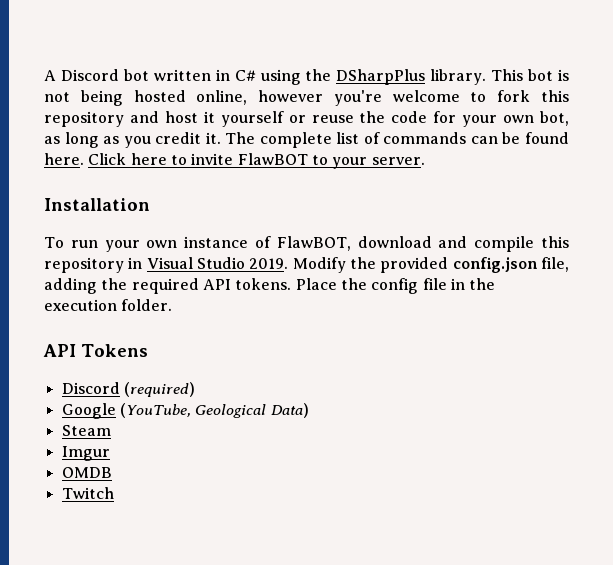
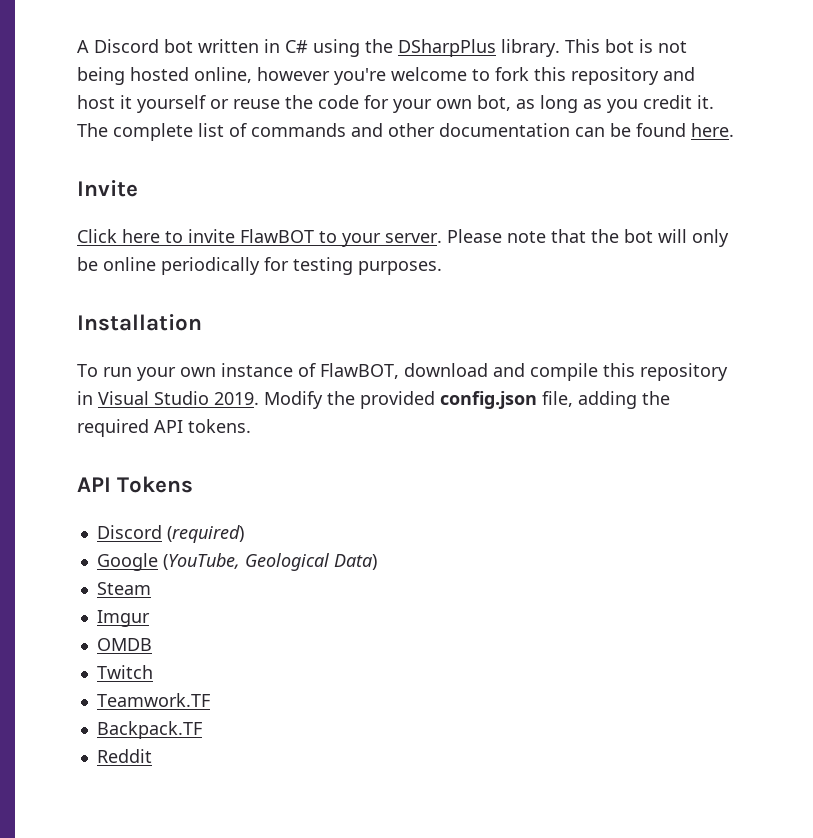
- The complete list of commands can be found here. Click here to invite FlawBOT to your server.
+ The complete list of commands and other documentation can be found here.
+ Invite
+ Click here to invite FlawBOT to your server. Please note that the bot will only be online periodically for testing purposes.
- Place the config file in the execution folder.
+ Teamwork.TF
+ Backpack.TF
+ Reddit

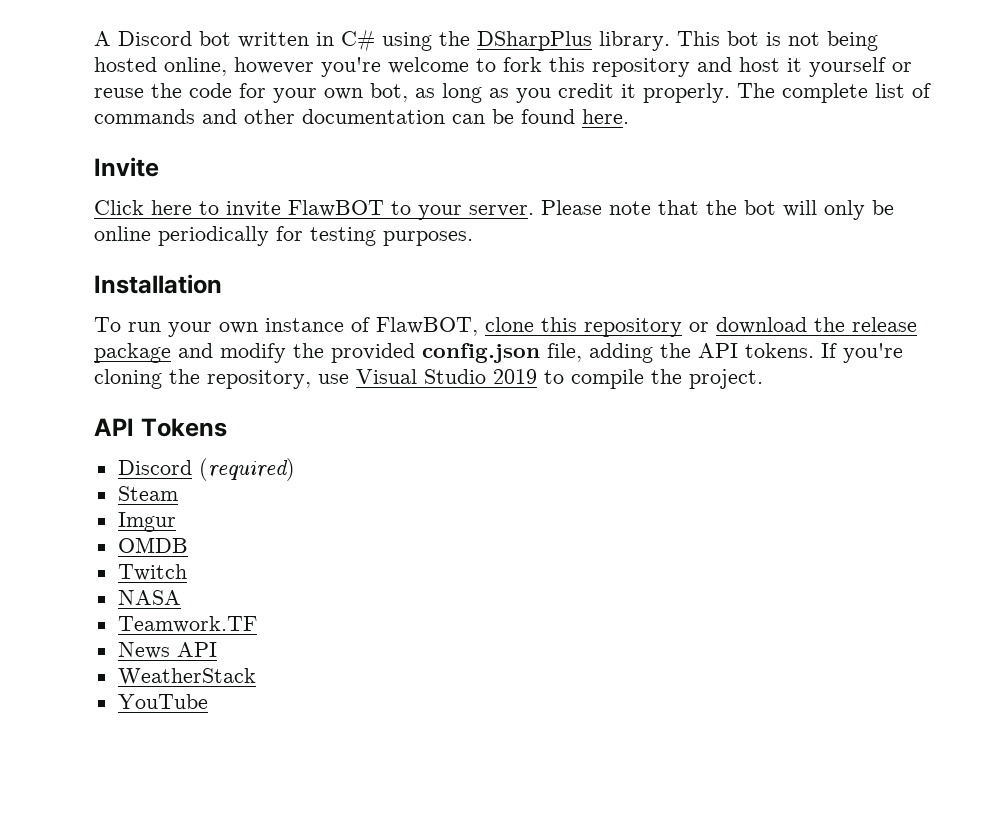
- This bot is not being hosted online, however you're welcome to fork this repository and host it yourself or reuse the code for your own bot, as long as you credit it.
+ This bot is not being hosted online, however you're welcome to fork this repository and host it yourself or reuse the code for your own bot, as long as you credit it properly.
- To run your own instance of FlawBOT, download and compile this repository in Visual Studio 2019. Modify the provided config.json file, adding the required API tokens.
+ To run your own instance of FlawBOT, clone this repository or download the release package and modify the provided config.json file, adding the API tokens. If you're cloning the repository, use Visual Studio 2019 to compile the project.
- Google (YouTube, Geological Data)
+ NASA
- Backpack.TF
- Reddit
+ News API
+ WeatherStack
+ YouTube

